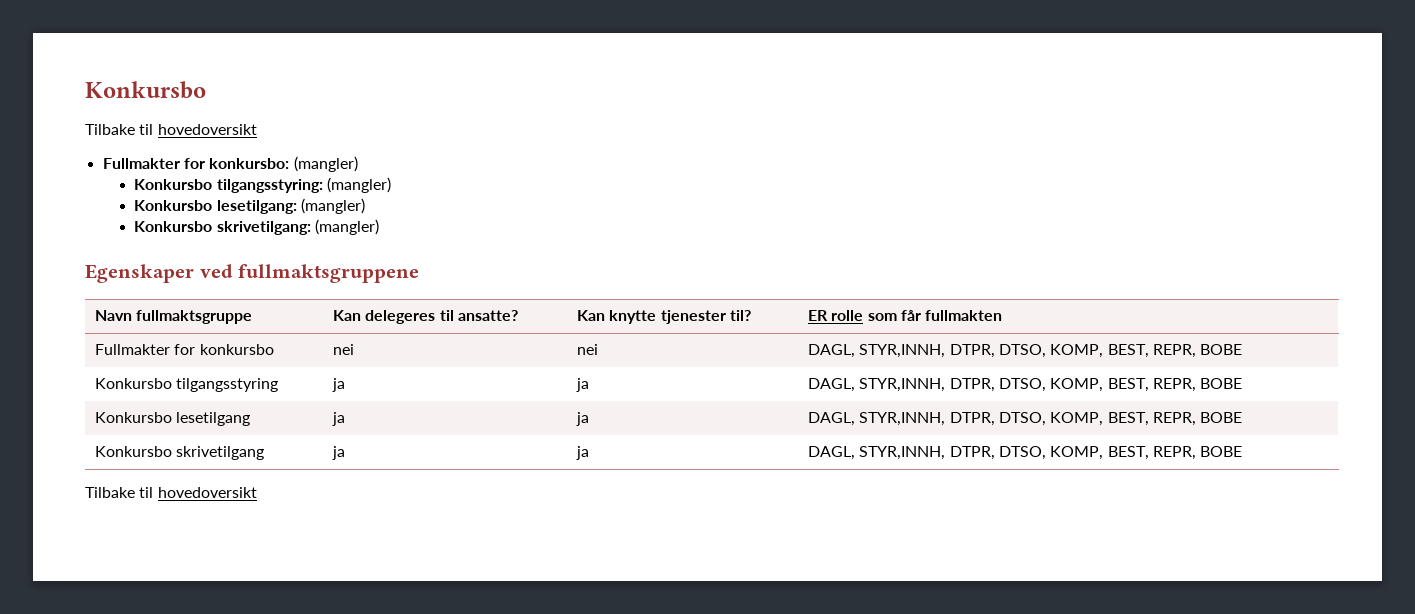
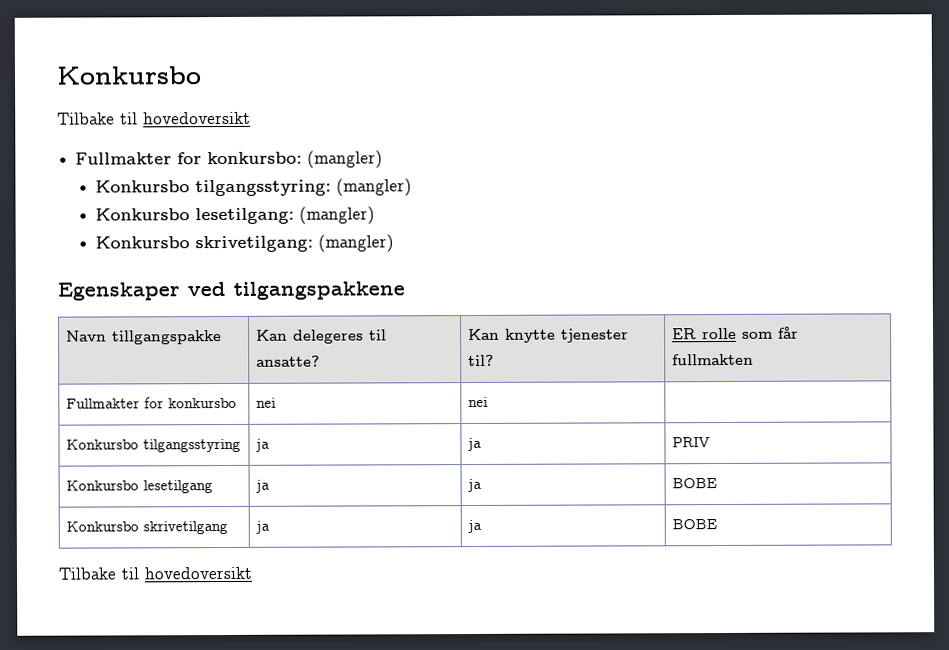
- Egenskaper ved fullmaktsgruppene
+ Egenskaper ved tilgangspakkene
- Navn fullmaktsgruppe | Kan delegeres til ansatte? | Kan knytte tjenester til? | ER rolle som får fullmakten
+ Navn tillgangspakke | Kan delegeres til ansatte? | Kan knytte tjenester til? | ER rolle som får fullmakten
- Fullmakter for konkursbo | nei | nei | DAGL, STYR,INNH, DTPR, DTSO, KOMP, BEST, REPR, BOBE
- Konkursbo tilgangsstyring | ja | ja | DAGL, STYR,INNH, DTPR, DTSO, KOMP, BEST, REPR, BOBE
- Konkursbo lesetilgang | ja | ja | DAGL, STYR,INNH, DTPR, DTSO, KOMP, BEST, REPR, BOBE
+ Fullmakter for konkursbo | nei | nei |
+ Konkursbo tilgangsstyring | ja | ja | PRIV
+ Konkursbo lesetilgang | ja | ja | BOBE
- Konkursbo skrivetilgang | ja | ja | DAGL, STYR,INNH, DTPR, DTSO, KOMP, BEST, REPR, BOBE
+ Konkursbo skrivetilgang | ja | ja | BOBE

